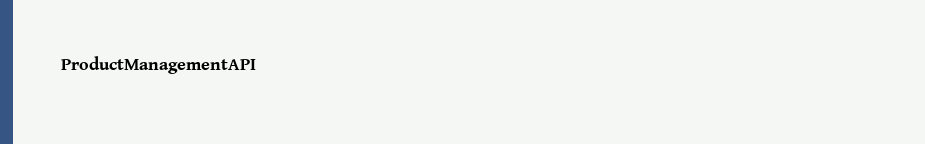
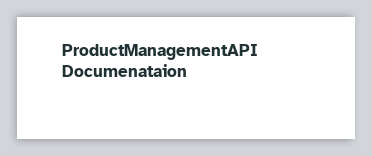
- ProductManagementAPI
+ ProductManagementAPI Documenataion

